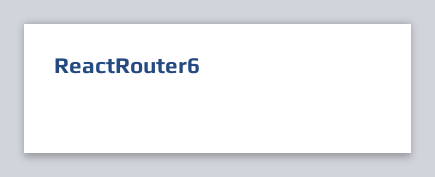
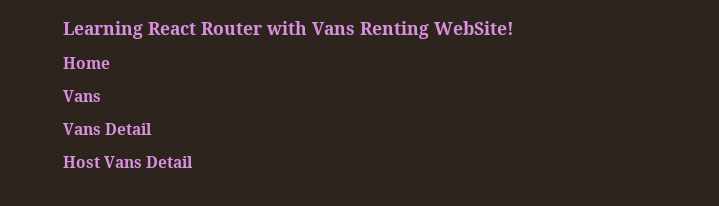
- ReactRouter6
+ Learning React Router with Vans Renting WebSite!
+ Home
+ Vans
+ Vans Detail
+ Host Vans Detail

